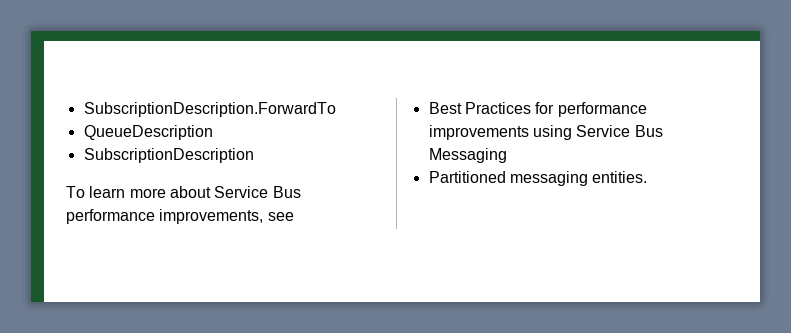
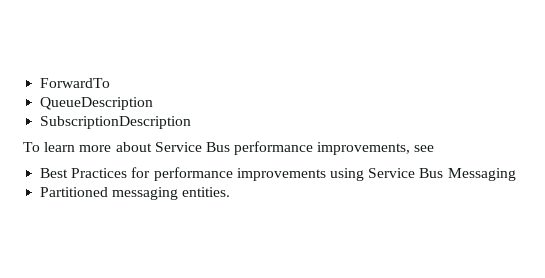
- SubscriptionDescription.ForwardTo
+ ForwardTo

